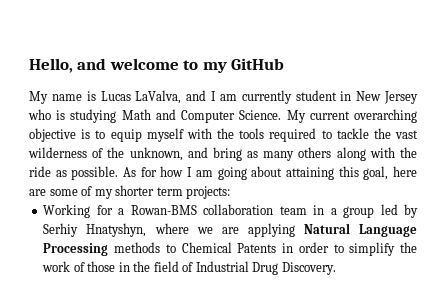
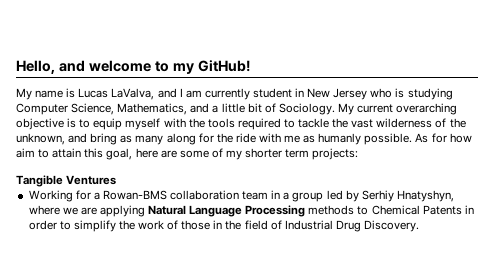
- Hello, and welcome to my GitHub
+ Hello, and welcome to my GitHub!
- My name is Lucas LaValva, and I am currently student in New Jersey who is studying Math and Computer Science.
+ My name is Lucas LaValva, and I am currently student in New Jersey who is studying Computer Science, Mathematics, and a little bit of Sociology.
- My current overarching objective is to equip myself with the tools required to tackle the vast wilderness of the unknown, and bring as many others along with the ride as possible. As for how I am going about attaining this goal, here are some of my shorter term projects:
+ My current overarching objective is to equip myself with the tools required to tackle the vast wilderness of the unknown, and bring as many along for the ride with me as humanly possible. As for how aim to attain this goal, here are some of my shorter term projects:
+ Tangible Ventures

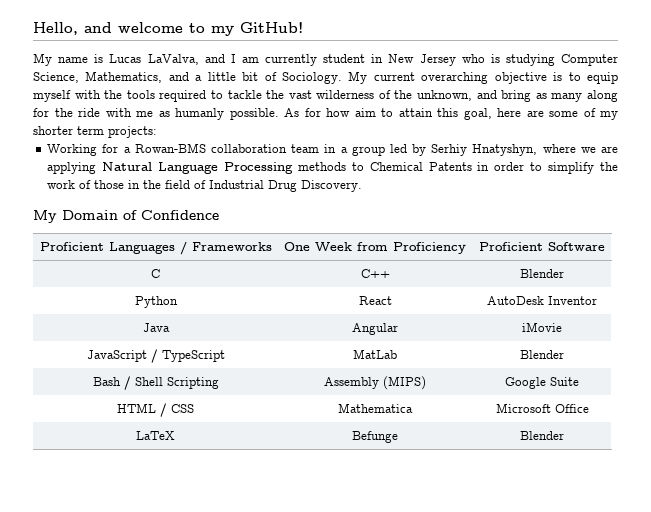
- Tangible Ventures
+ My Domain of Confidence
+ Proficient Languages / Frameworks | One Week from Proficiency | Proficient Software
+ C | C++ | Blender
+ Python | React | AutoDesk Inventor
+ Java | Angular | iMovie
+ JavaScript / TypeScript | MatLab | Blender
+ Bash / Shell Scripting | Assembly (MIPS) | Google Suite
+ HTML / CSS | Mathematica | Microsoft Office
+ LaTeX | Befunge | Blender

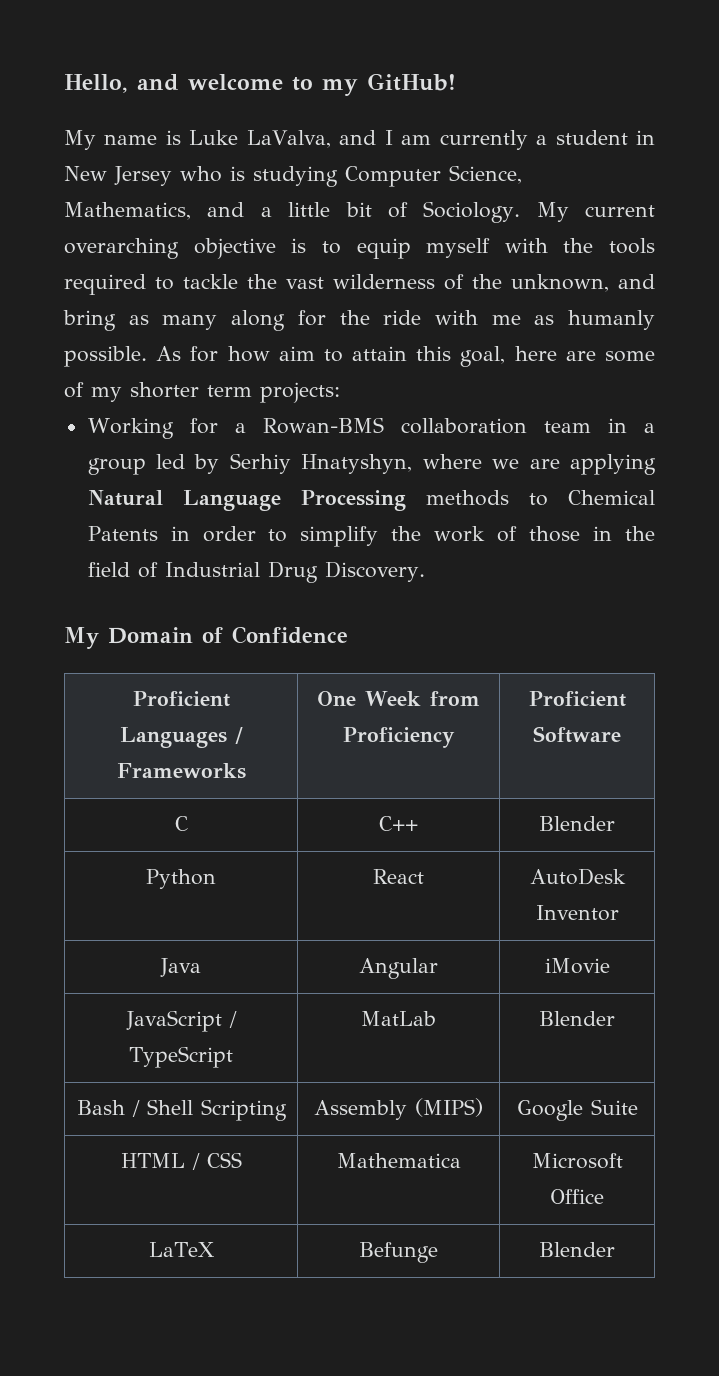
- My name is Lucas LaValva, and I am currently student in New Jersey who is studying Computer Science, Mathematics, and a little bit of Sociology.
+ My name is Luke LaValva, and I am currently a student in New Jersey who is studying Computer Science, Mathematics, and a little bit of Sociology.

